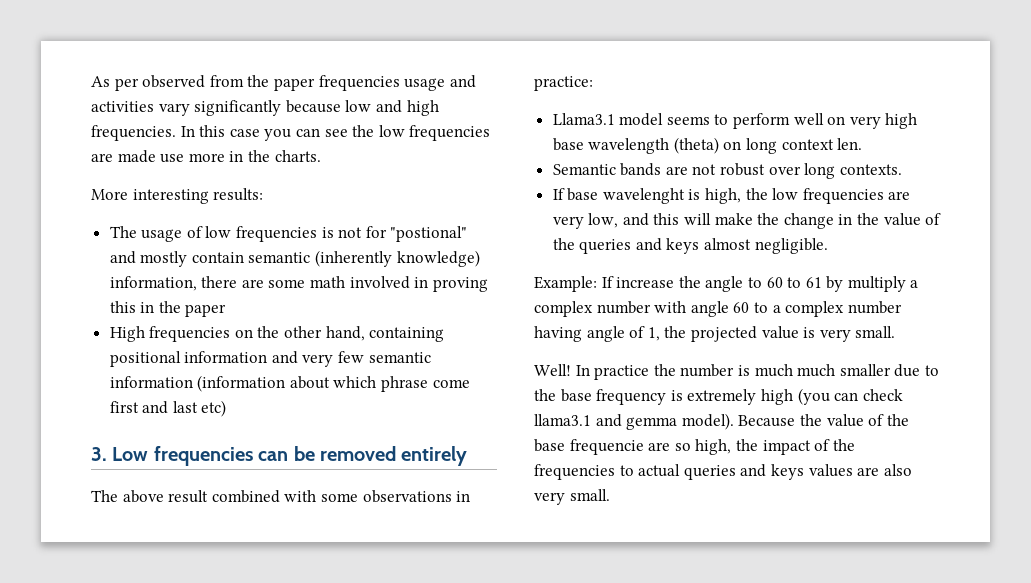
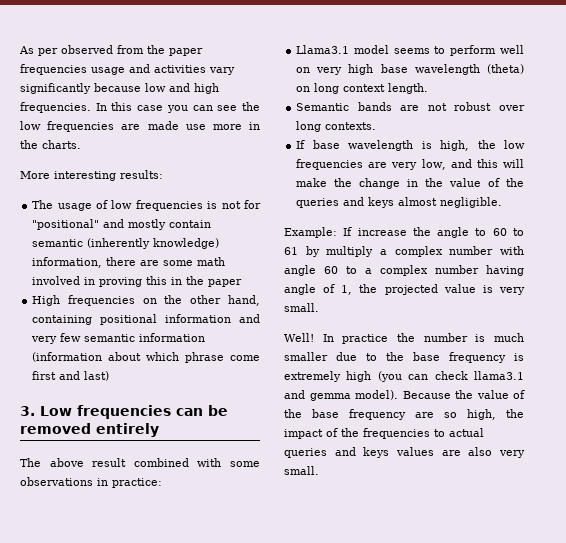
- The usage of low frequencies is not for "postional" and mostly contain semantic (inherently knowledge) information, there are some math involved in proving this in the paper
+ The usage of low frequencies is not for "positional" and mostly contain semantic (inherently knowledge) information, there are some math involved in proving this in the paper
- High frequencies on the other hand, containing positional information and very few semantic information (information about which phrase come first and last etc)
+ High frequencies on the other hand, containing positional information and very few semantic information (information about which phrase come first and last)
- Llama3.1 model seems to perform well on very high base wavelength (theta) on long context len.
+ Llama3.1 model seems to perform well on very high base wavelength (theta) on long context length.
- If base wavelenght is high, the low frequencies are very low, and this will make the change in the value of the queries and keys almost negligible.
+ If base wavelength is high, the low frequencies are very low, and this will make the change in the value of the queries and keys almost negligible.
- In practice the number is much much smaller due to the base frequency is extremely high (you can check llama3.1 and gemma model).
+ In practice the number is much smaller due to the base frequency is extremely high (you can check llama3.1 and gemma model).
- Because the value of the base frequencie are so high, the impact of the frequencies to actual queries and keys values are also very small.
+ Because the value of the base frequency are so high, the impact of the frequencies to actual queries and keys values are also very small.

